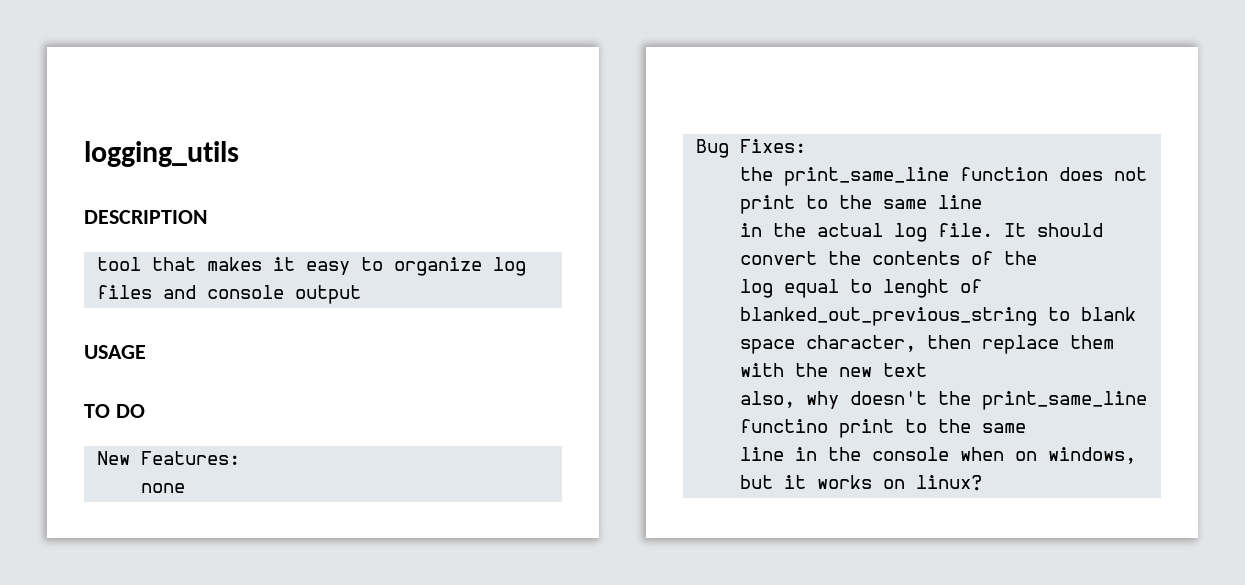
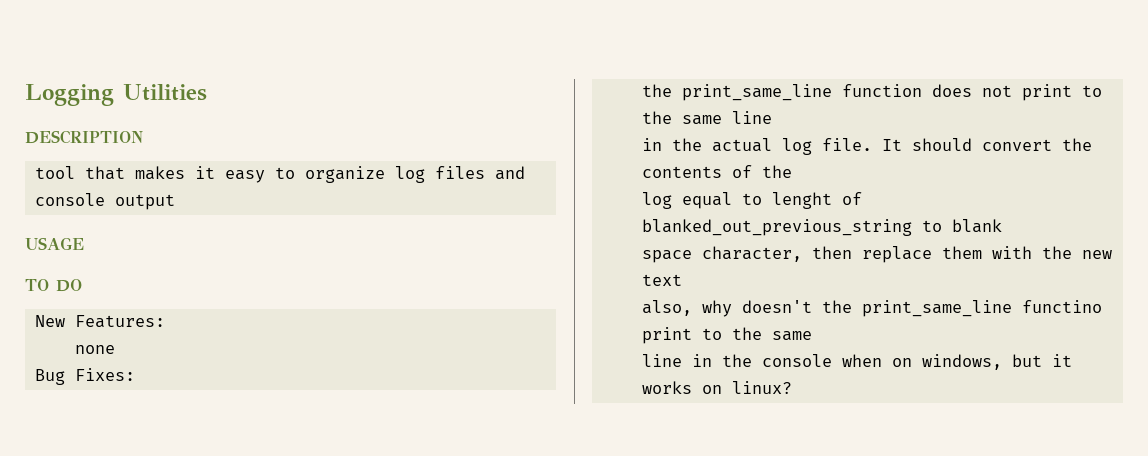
- logging_utils
+ Logging Utilities

